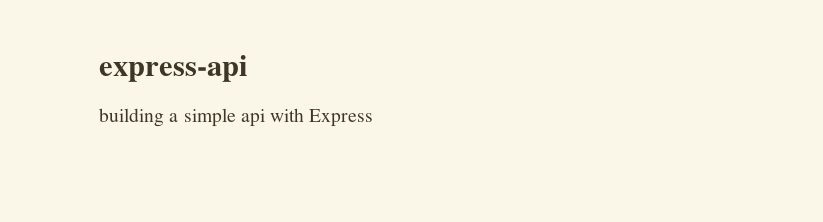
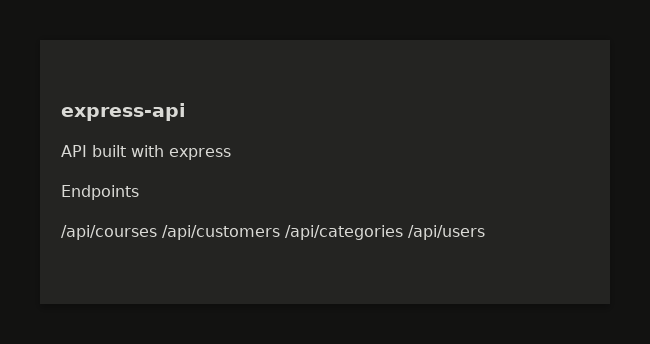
- building a simple api with Express
+ API built with express
+ Endpoints
+ /api/courses /api/customers /api/categories /api/users

